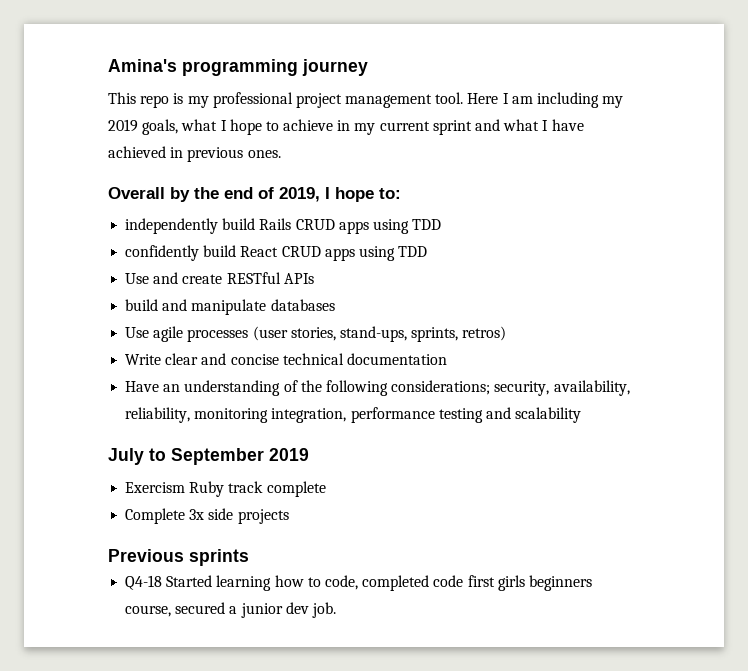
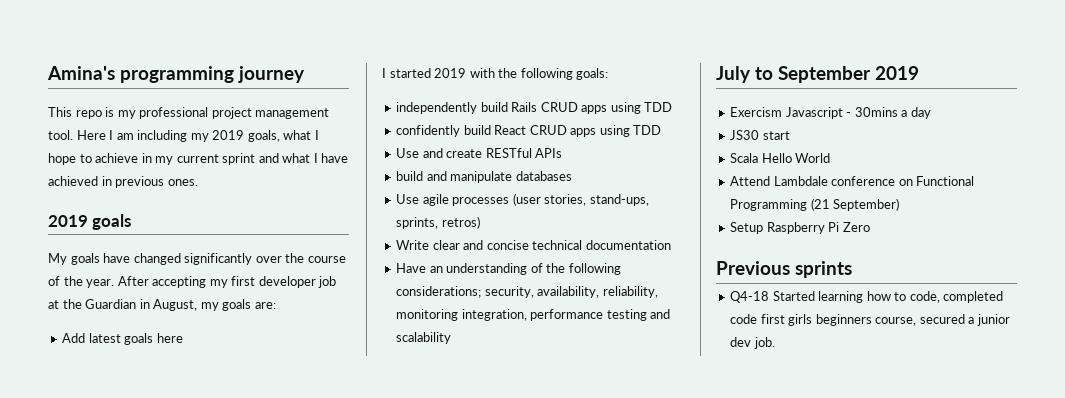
- Overall by the end of 2019, I hope to:
+ 2019 goals
+ My goals have changed significantly over the course of the year. After accepting my first developer job at the Guardian in August, my goals are:
+ Add latest goals here
+ I started 2019 with the following goals:
- Exercism Ruby track complete
- Complete 3x side projects
+ Exercism Javascript - 30mins a day
+ JS30 start
+ Scala Hello World
+ Attend Lambdale conference on Functional Programming (21 September)
+ Setup Raspberry Pi Zero

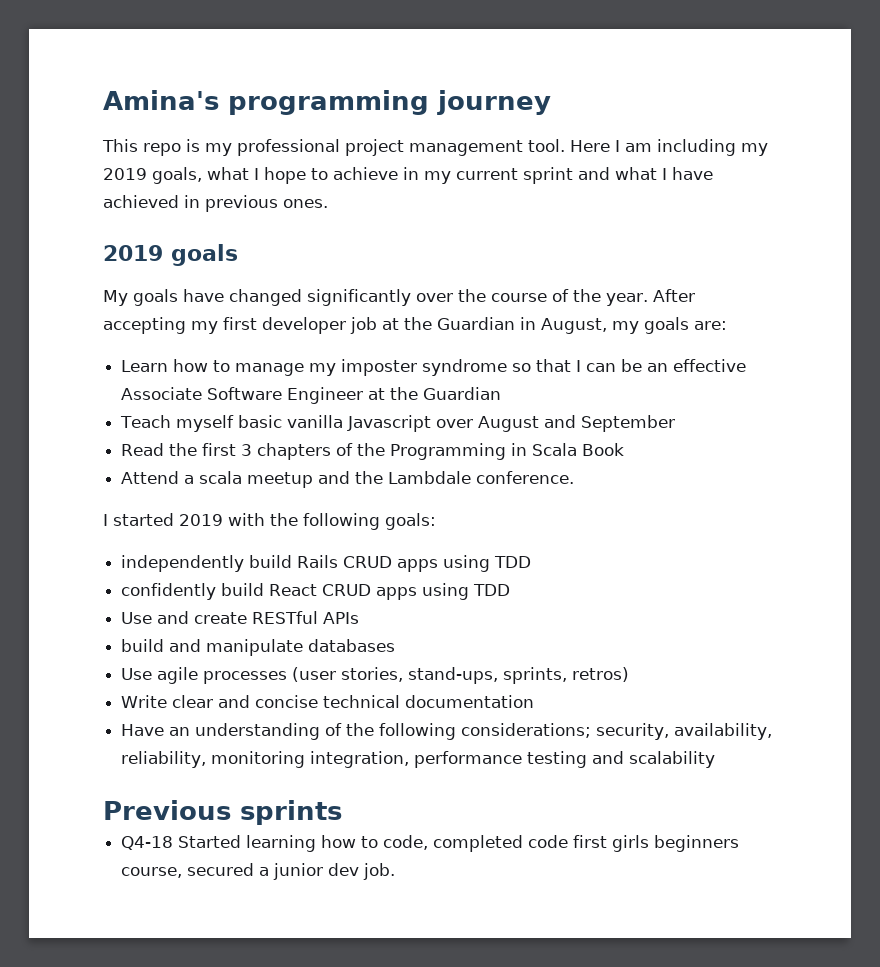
- Add latest goals here
+ Learn how to manage my imposter syndrome so that I can be an effective Associate Software Engineer at the Guardian
+ Teach myself basic vanilla Javascript over August and September
+ Read the first 3 chapters of the Programming in Scala Book
+ Attend a scala meetup and the Lambdale conference.
- July to September 2019
- Exercism Javascript - 30mins a day
- JS30 start
- Scala Hello World
- Attend Lambdale conference on Functional Programming (21 September)
- Setup Raspberry Pi Zero

